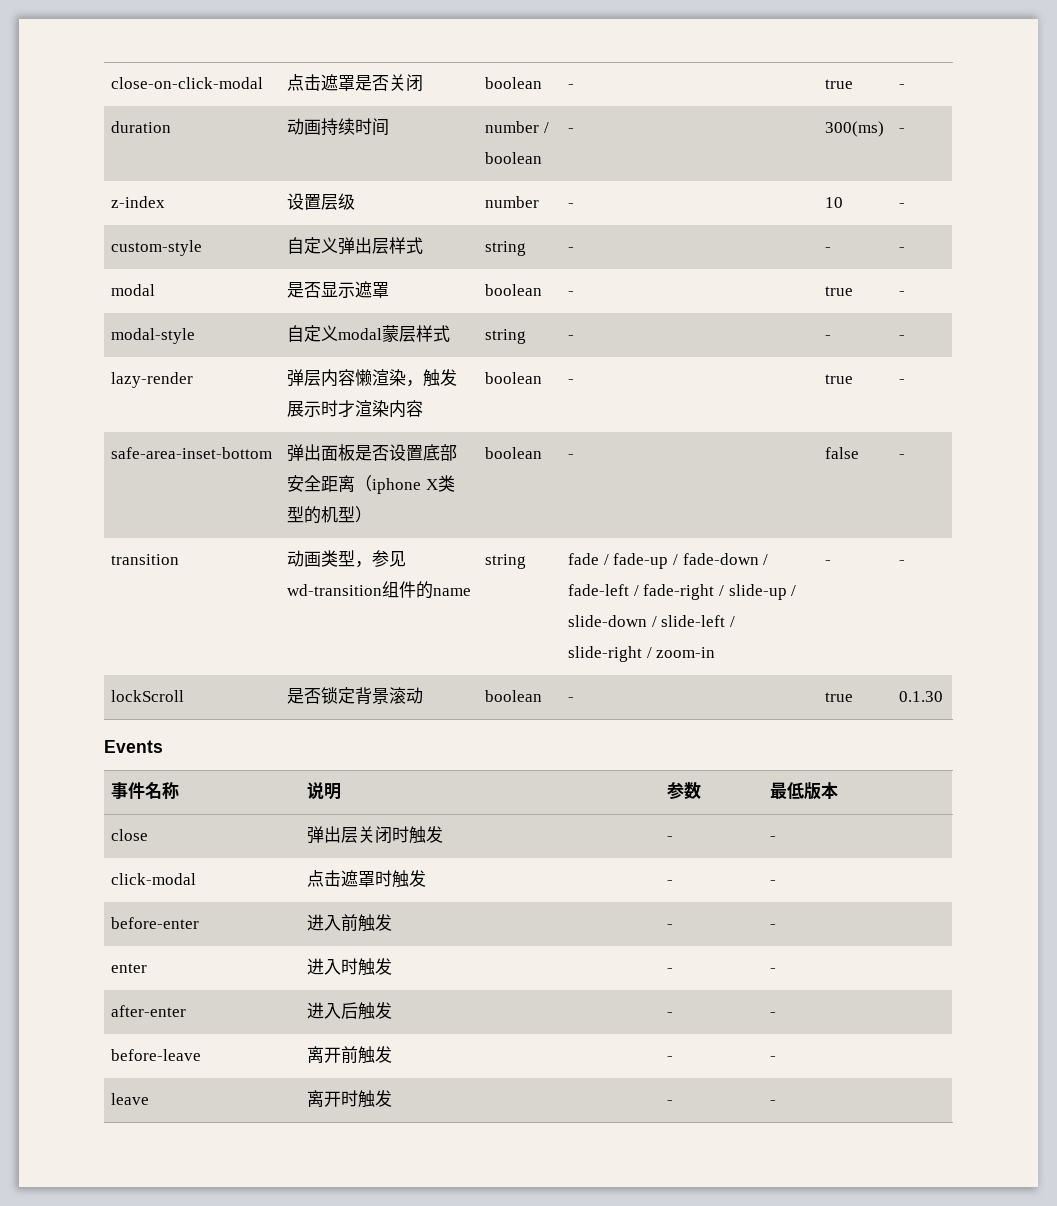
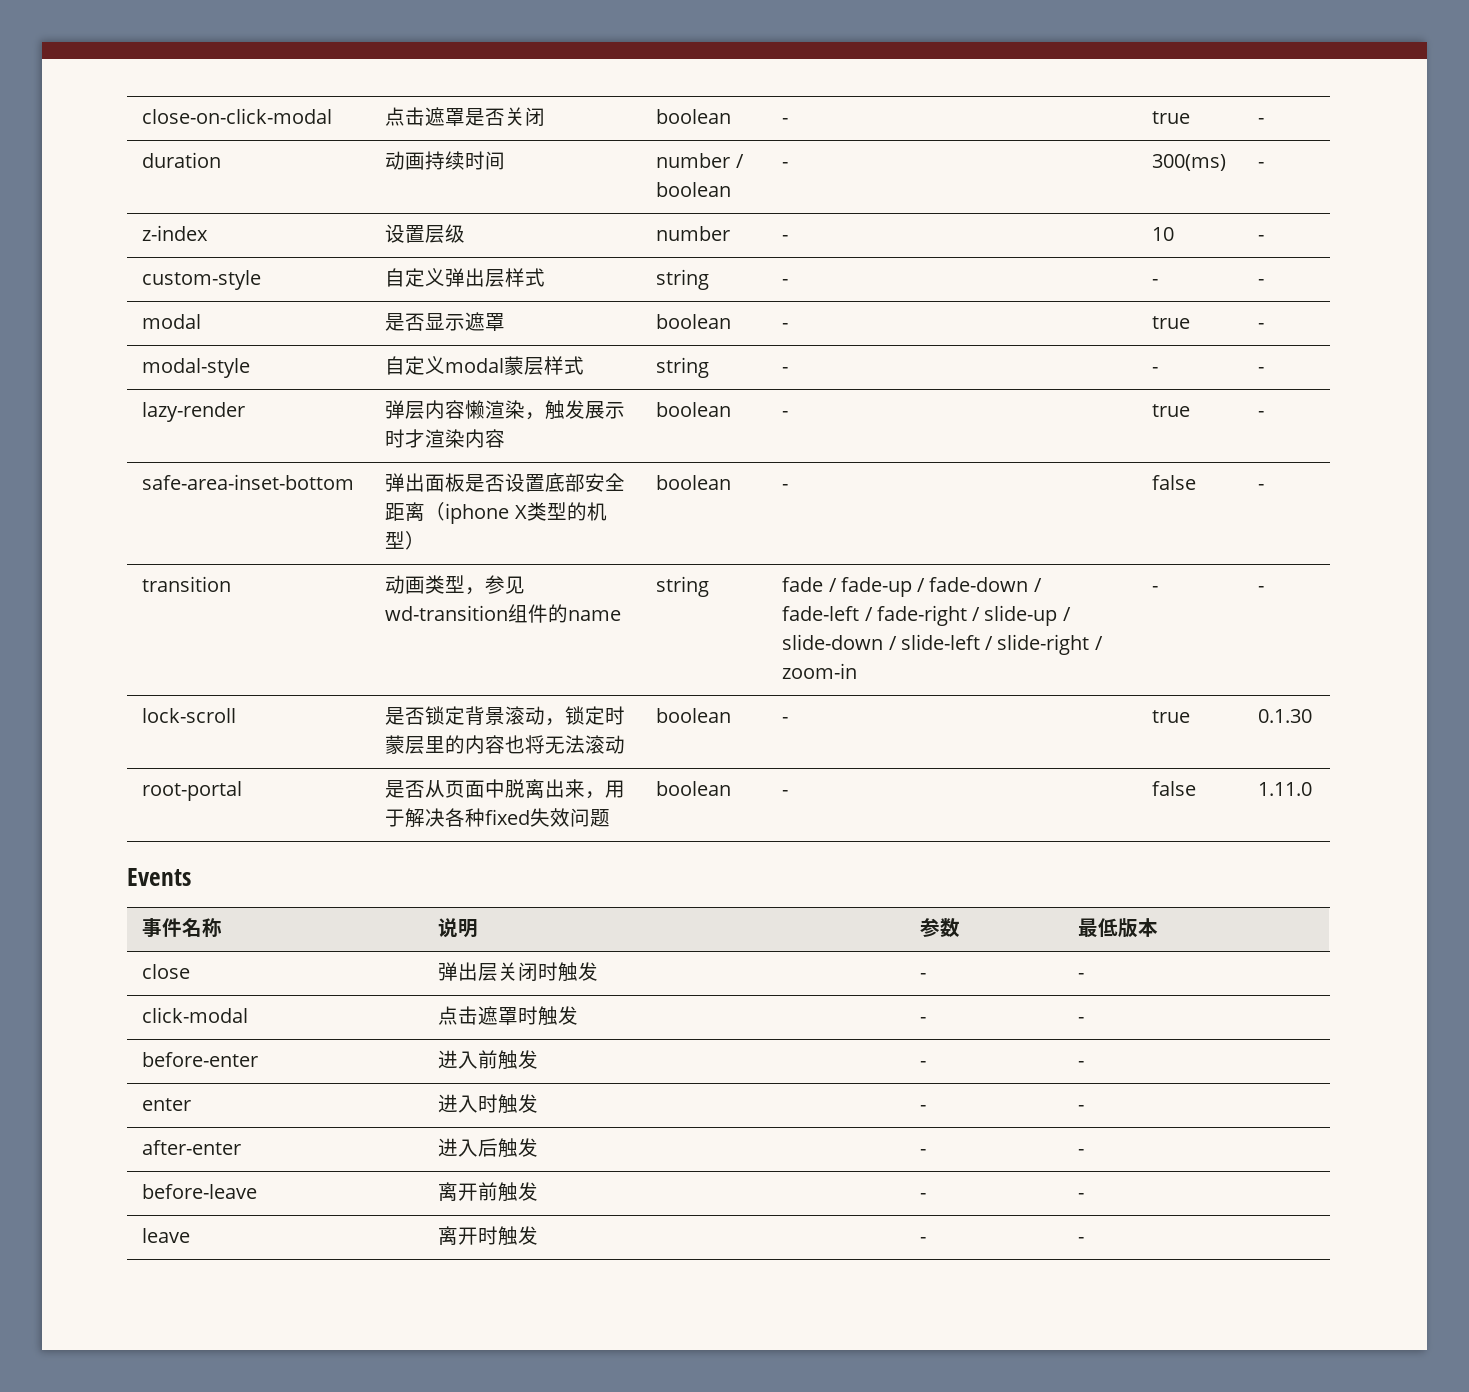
- lockScroll | 是否锁定背景滚动 | boolean | - | true | 0.1.30
+ lock-scroll | 是否锁定背景滚动，锁定时蒙层里的内容也将无法滚动 | boolean | - | true | 0.1.30
+ root-portal | 是否从页面中脱离出来，用于解决各种fixed失效问题 | boolean | - | false | 1.11.0

